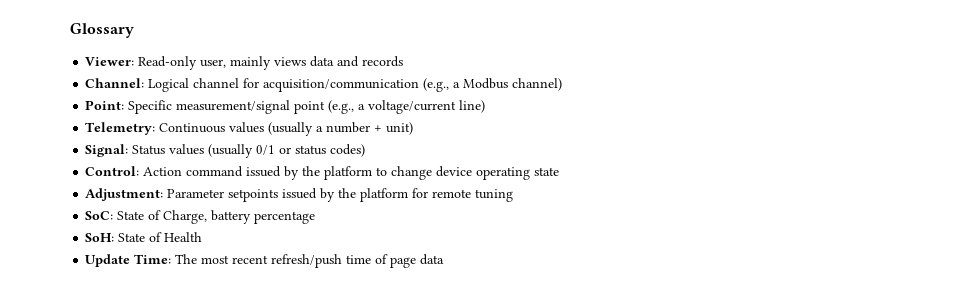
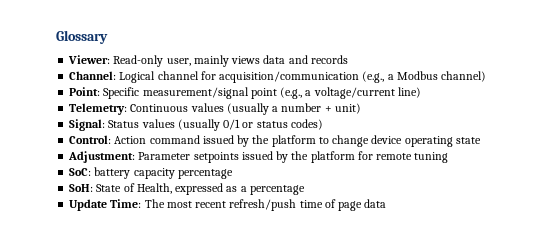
- SoC: State of Charge, battery percentage
+ SoC: battery capacity percentage
- SoH: State of Health
+ SoH: State of Health, expressed as a percentage

